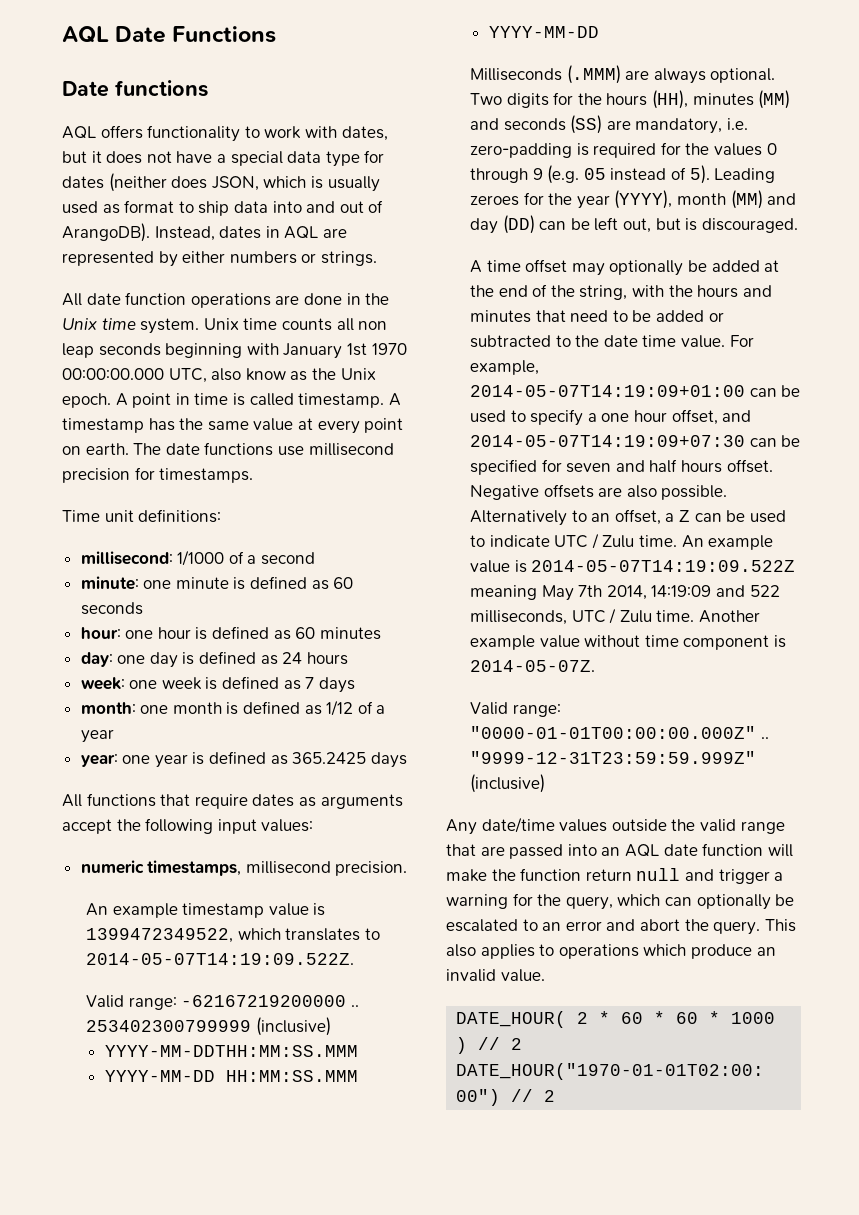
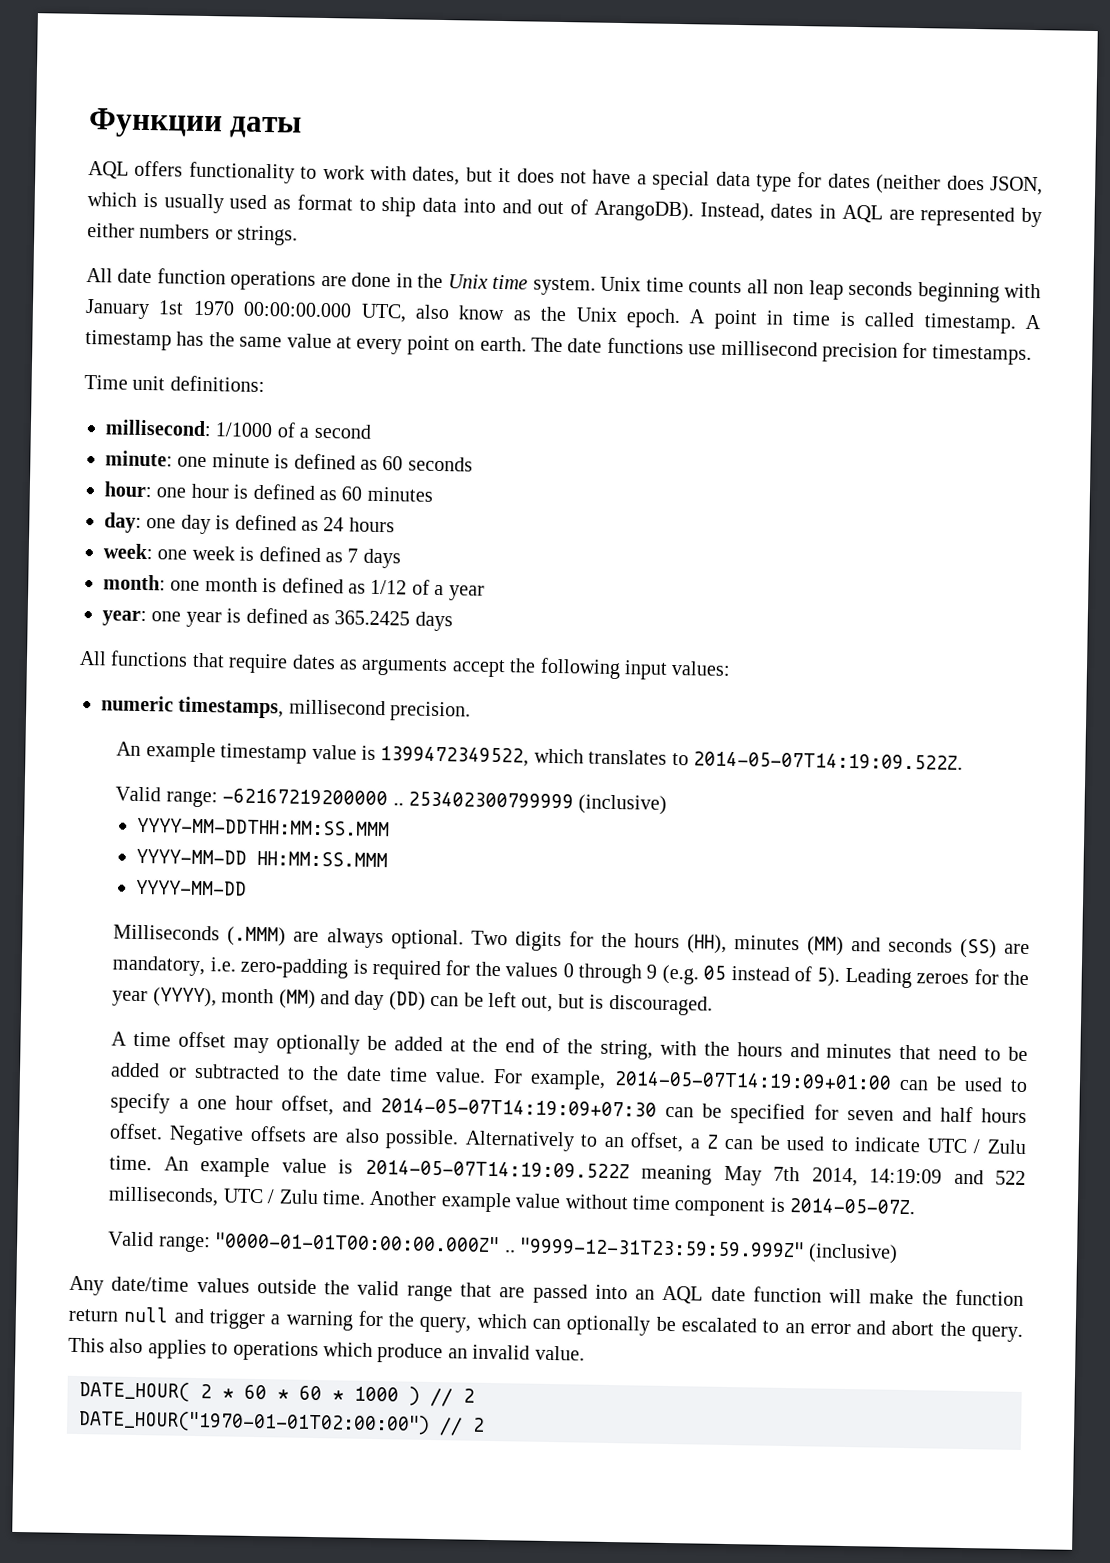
- AQL Date Functions
- Date functions
+ Функции даты

